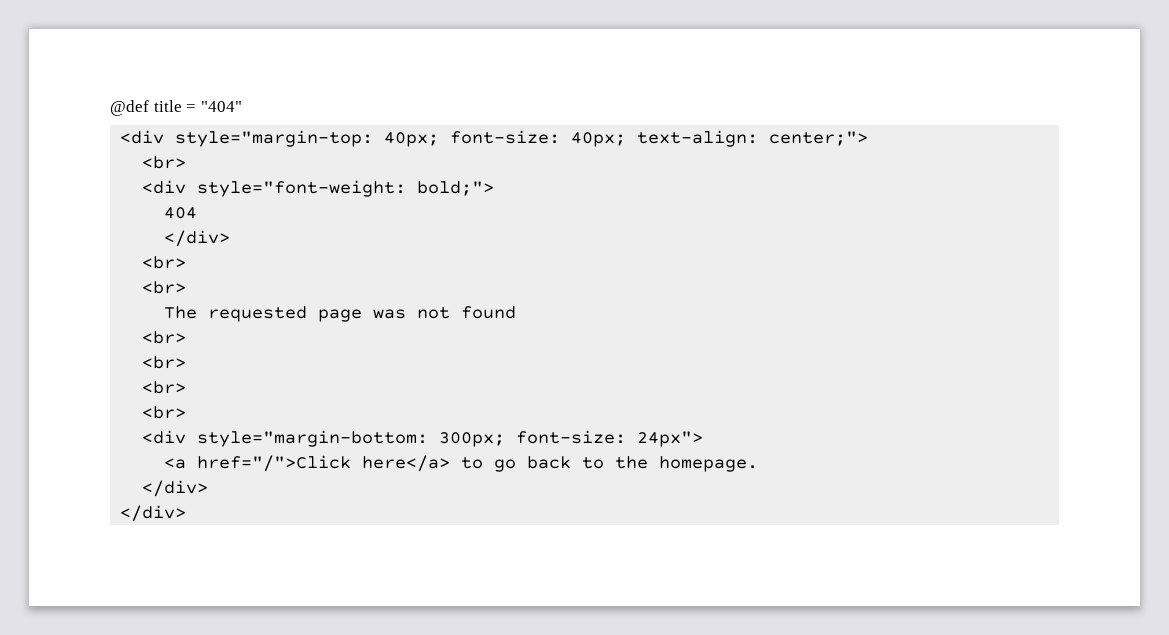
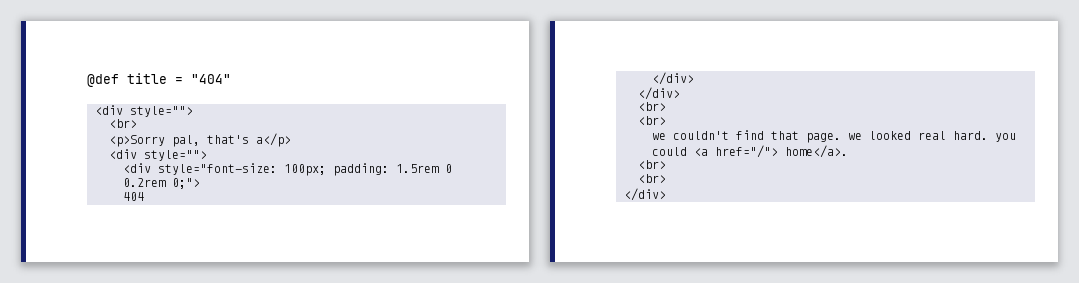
  @def title = "404"
- <div style="margin-top: 40px; font-size: 40px; text-align: center;">
+ <div style="">
  <br>
- <div style="font-weight: bold;">
+ <p>Sorry pal, that's a</p>
+ <div style="">
+ <div style="font-size: 100px; padding: 1.5rem 0 0.2rem 0;">
  404
+ </div>
  </div>
  <br>
  <br>
- The requested page was not found
+ we couldn't find that page. we looked real hard. you could <a href="/"> home</a>.
  <br>
  <br>
- <br>
- <br>
- <div style="margin-bottom: 300px; font-size: 24px">
- <a href="/">Click here</a> to go back to the homepage.
- </div>

